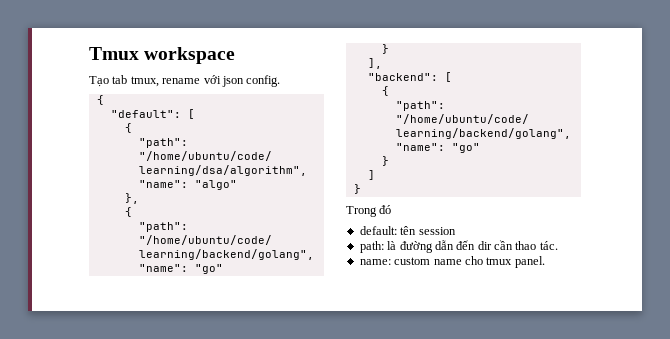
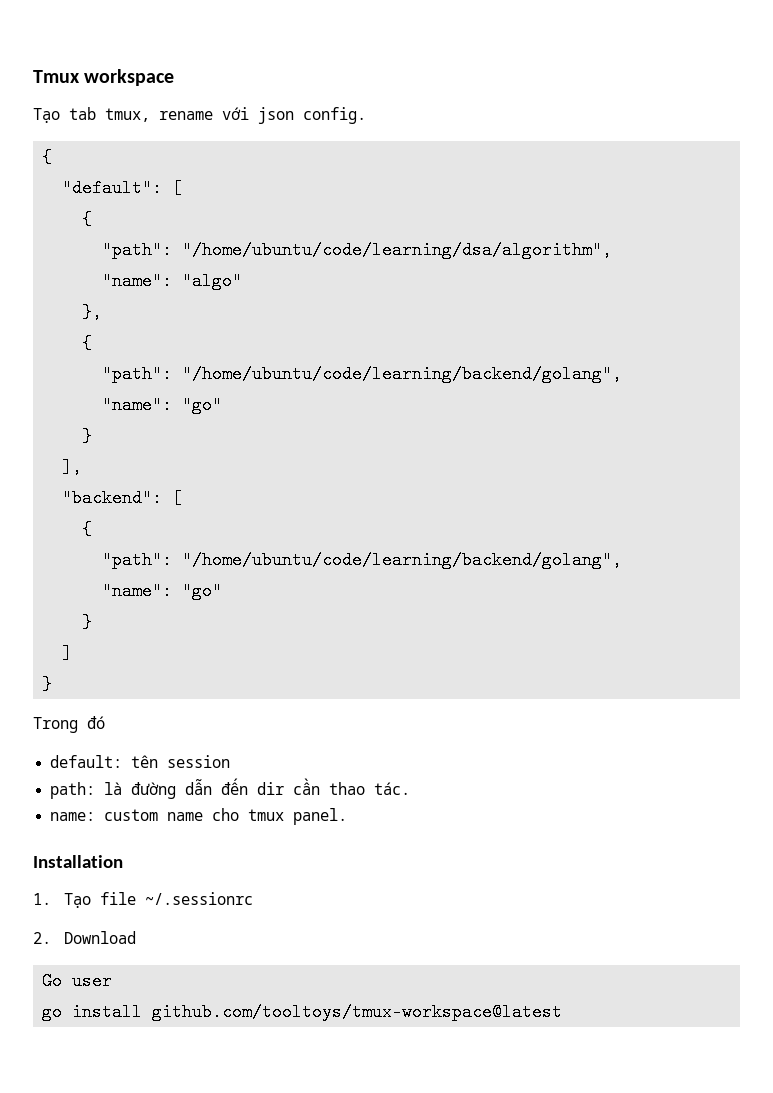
+ Installation
+ 1. Tạo file ~/.sessionrc
+ 2. Download
+ Go user
+ go install github.com/tooltoys/tmux-workspace@latest

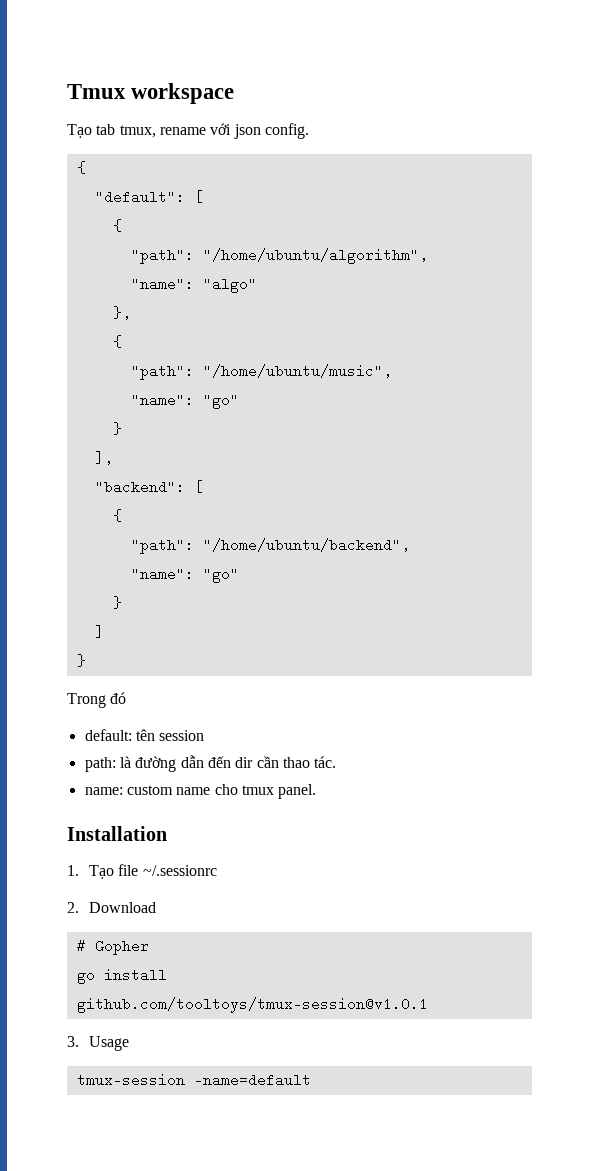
- "path": "/home/ubuntu/code/learning/dsa/algorithm",
+ "path": "/home/ubuntu/algorithm",
  },
  {
- "path": "/home/ubuntu/code/learning/backend/golang",
+ "path": "/home/ubuntu/music",
  "backend": [
  {
- "path": "/home/ubuntu/code/learning/backend/golang",
+ "path": "/home/ubuntu/backend",
- Go user
+ # Gopher
- go install github.com/tooltoys/tmux-workspace@latest
+ go install github.com/tooltoys/tmux-session@v1.0.1
+ 3. Usage
+ tmux-session -name=default

